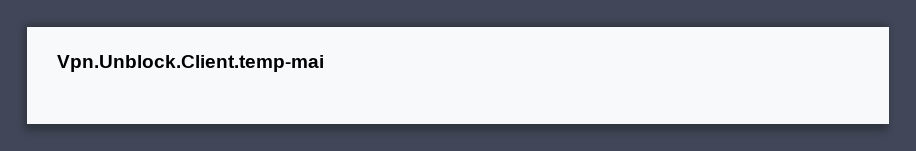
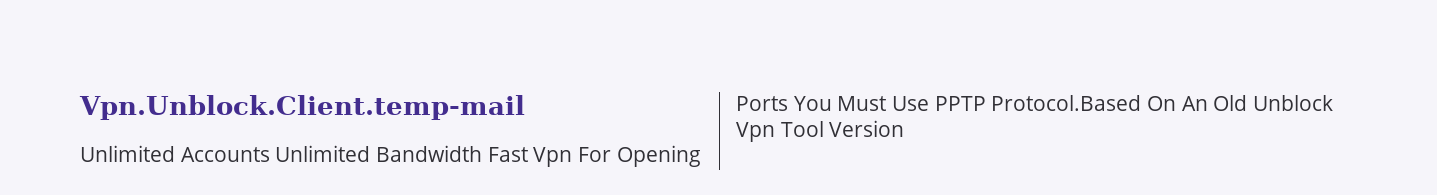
- Vpn.Unblock.Client.temp-mai
+ Vpn.Unblock.Client.temp-mail
+ Unlimited Accounts Unlimited Bandwidth Fast Vpn For Opening Ports You Must Use PPTP Protocol.Based On An Old Unblock Vpn Tool Version

